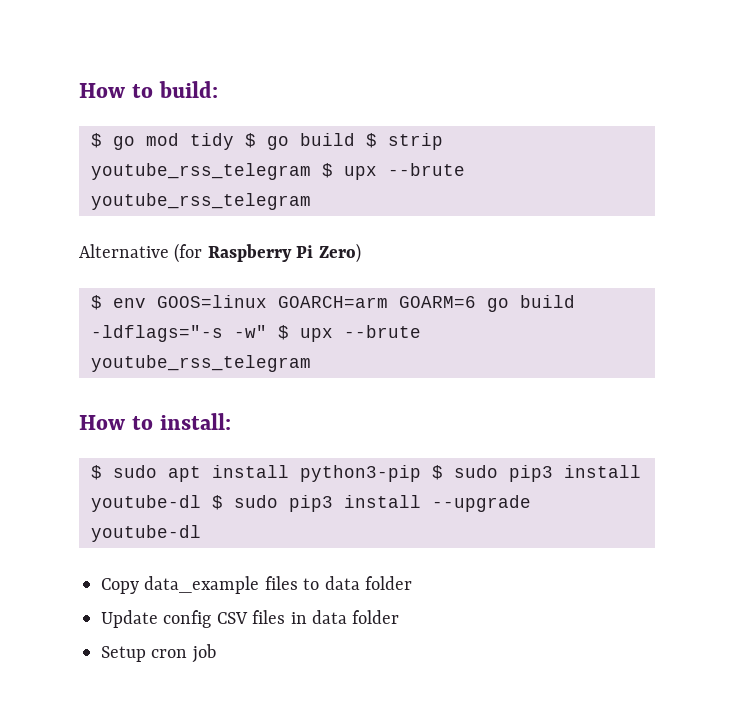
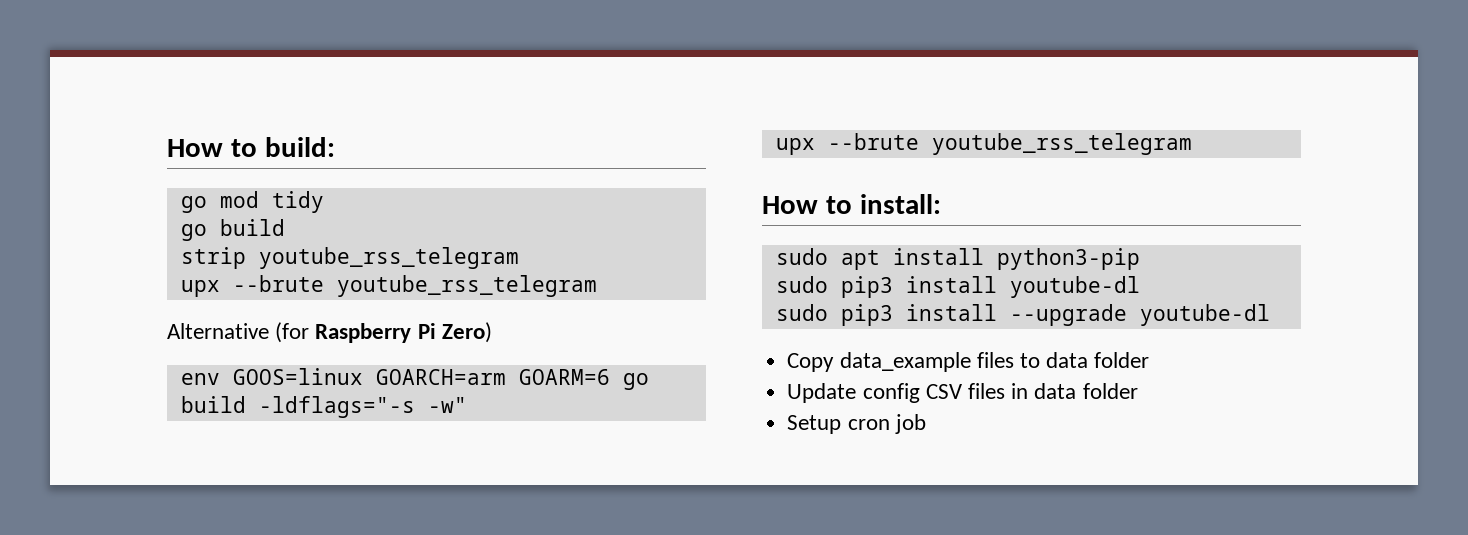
- $ go mod tidy $ go build $ strip youtube_rss_telegram $ upx --brute youtube_rss_telegram
+ go mod tidy
+ go build
+ strip youtube_rss_telegram
+ upx --brute youtube_rss_telegram
- $ env GOOS=linux GOARCH=arm GOARM=6 go build -ldflags="-s -w" $ upx --brute youtube_rss_telegram
+ env GOOS=linux GOARCH=arm GOARM=6 go build -ldflags="-s -w"
+ upx --brute youtube_rss_telegram
- $ sudo apt install python3-pip $ sudo pip3 install youtube-dl $ sudo pip3 install --upgrade youtube-dl
+ sudo apt install python3-pip
+ sudo pip3 install youtube-dl
+ sudo pip3 install --upgrade youtube-dl

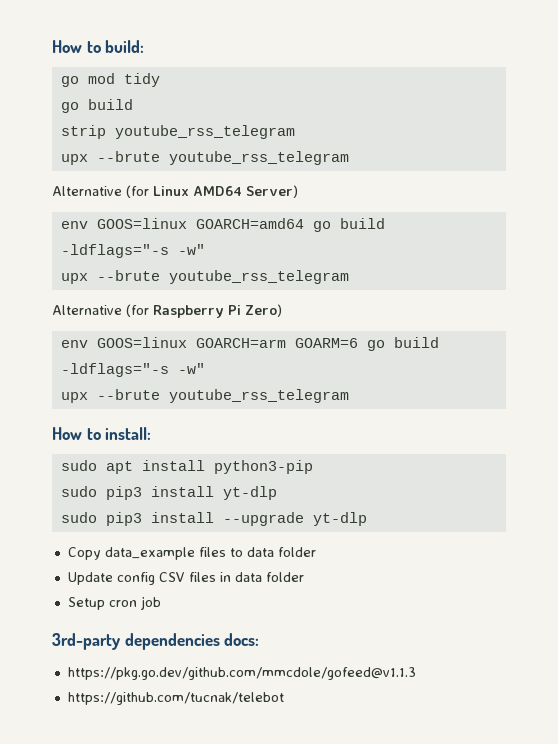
+ Alternative (for Linux AMD64 Server)
+ env GOOS=linux GOARCH=amd64 go build -ldflags="-s -w"
+ upx --brute youtube_rss_telegram
- sudo pip3 install youtube-dl
+ sudo pip3 install yt-dlp
- sudo pip3 install --upgrade youtube-dl
+ sudo pip3 install --upgrade yt-dlp
+ 3rd-party dependencies docs:
+ https://pkg.go.dev/github.com/mmcdole/gofeed@v1.1.3
+ https://github.com/tucnak/telebot

